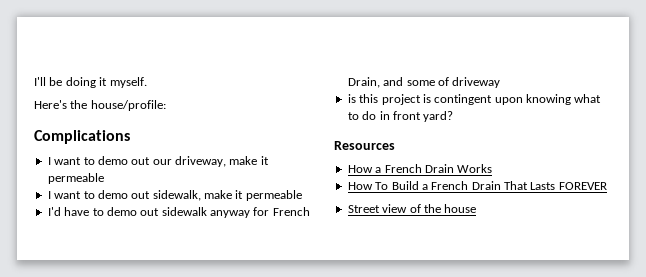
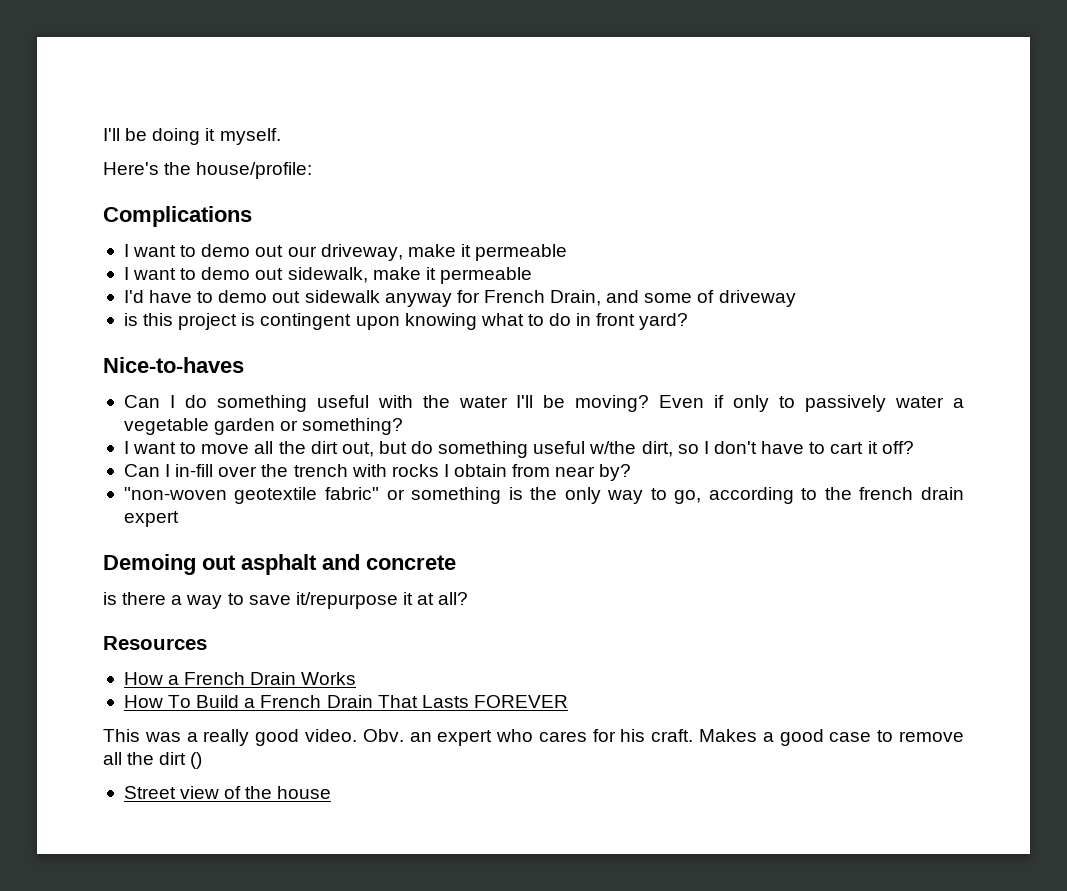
+ Nice-to-haves
+ Can I do something useful with the water I'll be moving? Even if only to passively water a vegetable garden or something?
+ I want to move all the dirt out, but do something useful w/the dirt, so I don't have to cart it off?
+ Can I in-fill over the trench with rocks I obtain from near by?
+ "non-woven geotextile fabric" or something is the only way to go, according to the french drain expert
+ Demoing out asphalt and concrete
+ is there a way to save it/repurpose it at all?
+ This was a really good video. Obv. an expert who cares for his craft. Makes a good case to remove all the dirt ()

